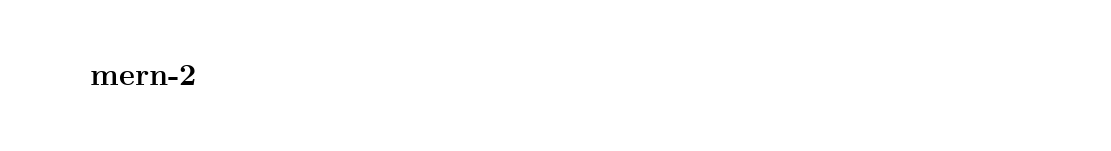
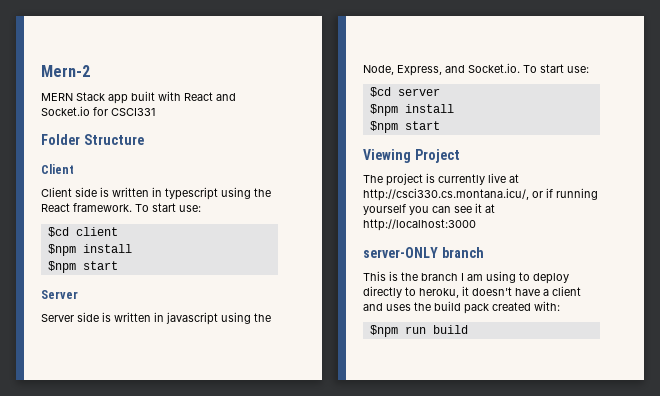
- mern-2
+ Mern-2
+ MERN Stack app built with React and Socket.io for CSCI331
+ Folder Structure
+ Client
+ Client side is written in typescript using the React framework. To start use:
+ $cd client
+ $npm install
+ $npm start
+ Server
+ Server side is written in javascript using the Node, Express, and Socket.io. To start use:
+ $cd server
+ $npm install
+ $npm start
+ Viewing Project
+ The project is currently live at http://csci330.cs.montana.icu/, or if running yourself you can see it at http://localhost:3000
+ server-ONLY branch
+ This is the branch I am using to deploy directly to heroku, it doesn't have a client and uses the build pack created with:
+ $npm run build

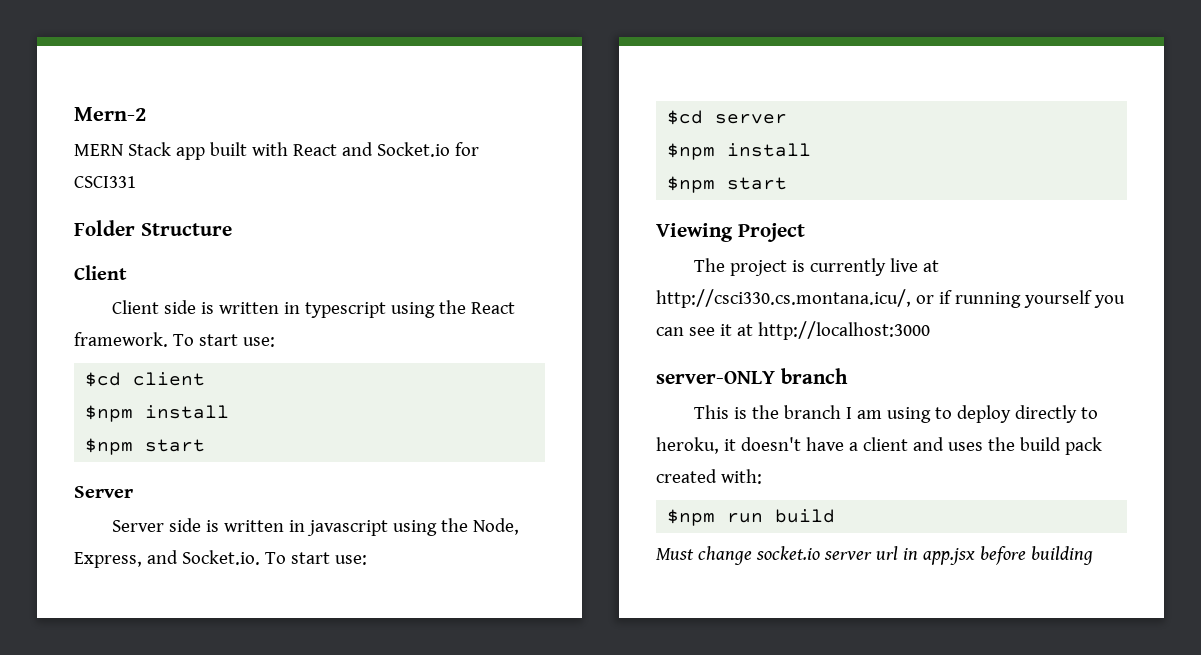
+ Must change socket.io server url in app.jsx before building

